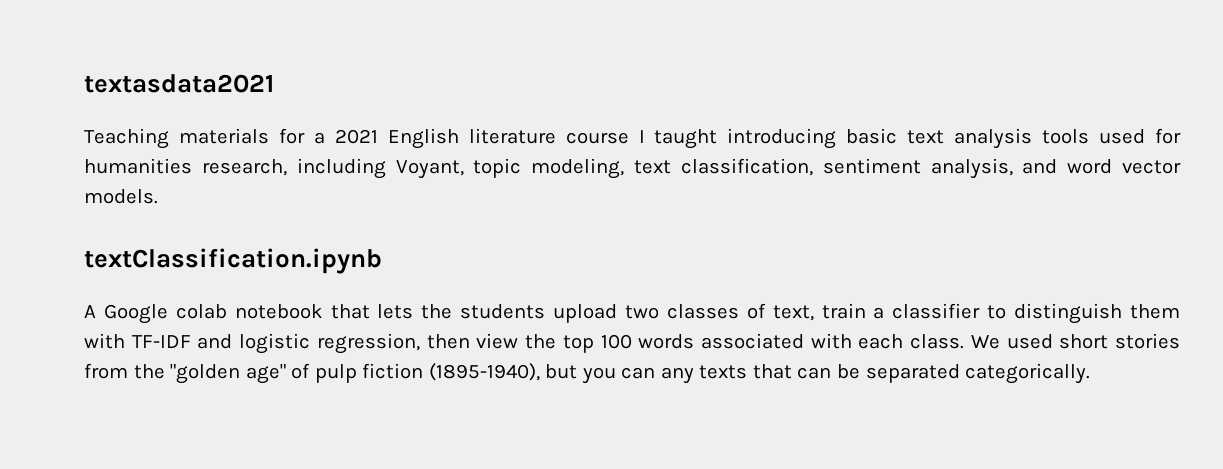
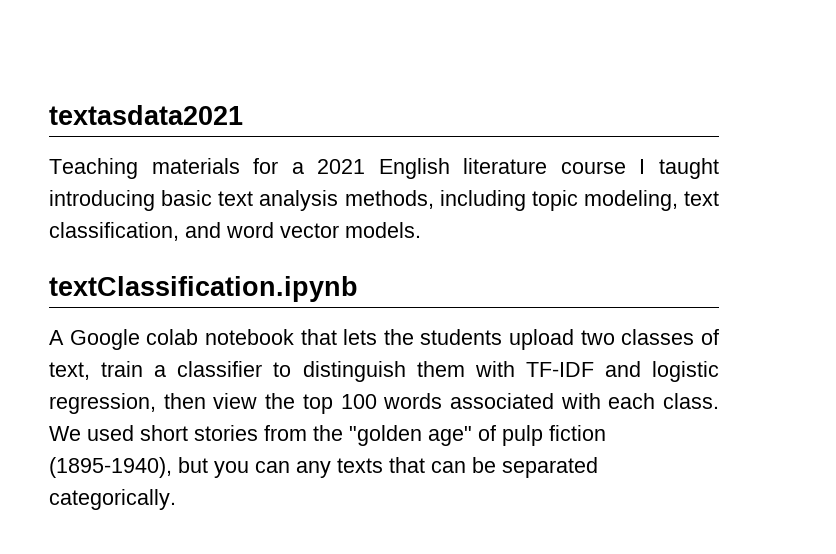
- Teaching materials for a 2021 English literature course I taught introducing basic text analysis tools used for humanities research, including Voyant, topic modeling, text classification, sentiment analysis, and word vector models.
+ Teaching materials for a 2021 English literature course I taught introducing basic text analysis methods, including topic modeling, text classification, and word vector models.

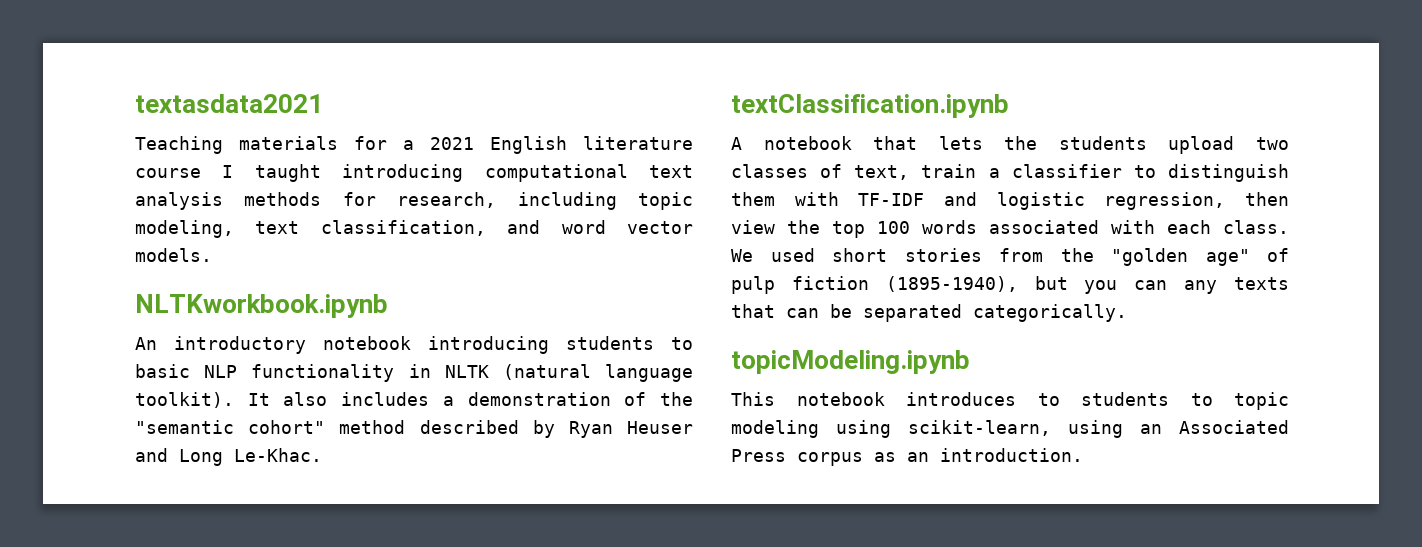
- Teaching materials for a 2021 English literature course I taught introducing basic text analysis methods, including topic modeling, text classification, and word vector models.
+ Teaching materials for a 2021 English literature course I taught introducing computational text analysis methods for research, including topic modeling, text classification, and word vector models.
+ NLTKworkbook.ipynb
+ An introductory notebook introducing students to basic NLP functionality in NLTK (natural language toolkit). It also includes a demonstration of the "semantic cohort" method described by Ryan Heuser and Long Le-Khac.
- A Google colab notebook that lets the students upload two classes of text, train a classifier to distinguish them with TF-IDF and logistic regression, then view the top 100 words associated with each class.
+ A notebook that lets the students upload two classes of text, train a classifier to distinguish them with TF-IDF and logistic regression, then view the top 100 words associated with each class.
+ topicModeling.ipynb
+ This notebook introduces to students to topic modeling using scikit-learn, using an Associated Press corpus as an introduction.

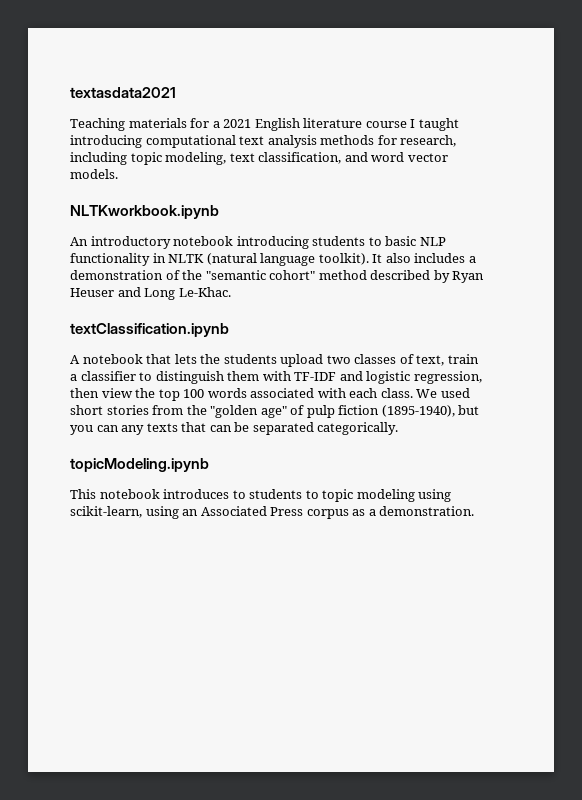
- This notebook introduces to students to topic modeling using scikit-learn, using an Associated Press corpus as an introduction.
+ This notebook introduces to students to topic modeling using scikit-learn, using an Associated Press corpus as a demonstration.

